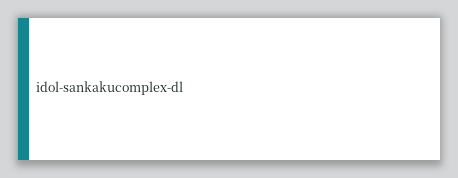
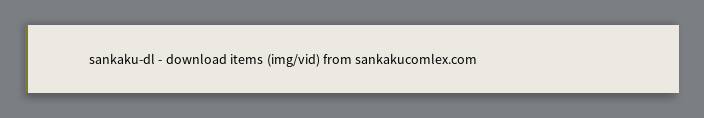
- idol-sankakucomplex-dl
+ sankaku-dl - download items (img/vid) from sankakucomlex.com

